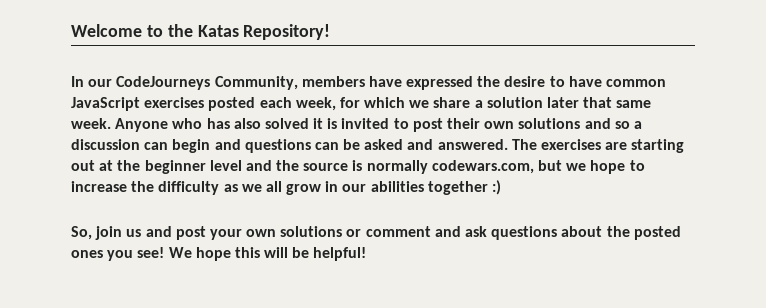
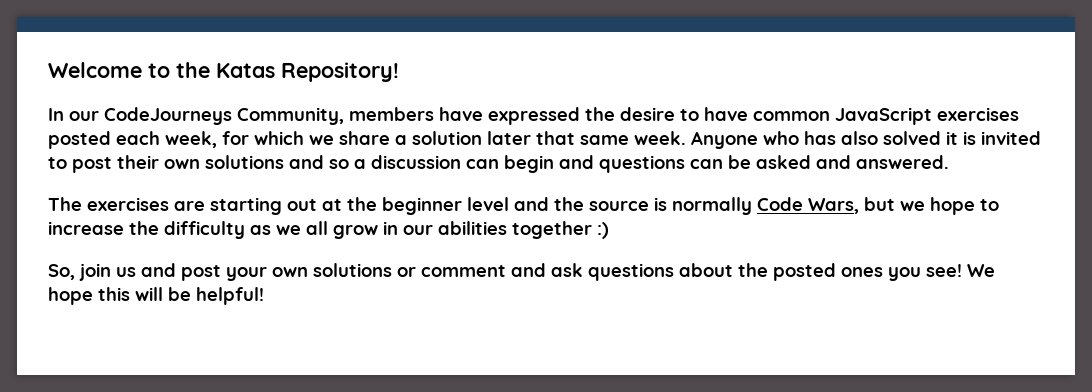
- Anyone who has also solved it is invited to post their own solutions and so a discussion can begin and questions can be asked and answered. The exercises are starting out at the beginner level and the source is normally codewars.com, but we hope to increase the difficulty as we all grow in our abilities together :)
+ Anyone who has also solved it is invited to post their own solutions and so a discussion can begin and questions can be asked and answered.
+ The exercises are starting out at the beginner level and the source is normally Code Wars, but we hope to increase the difficulty as we all grow in our abilities together :)

